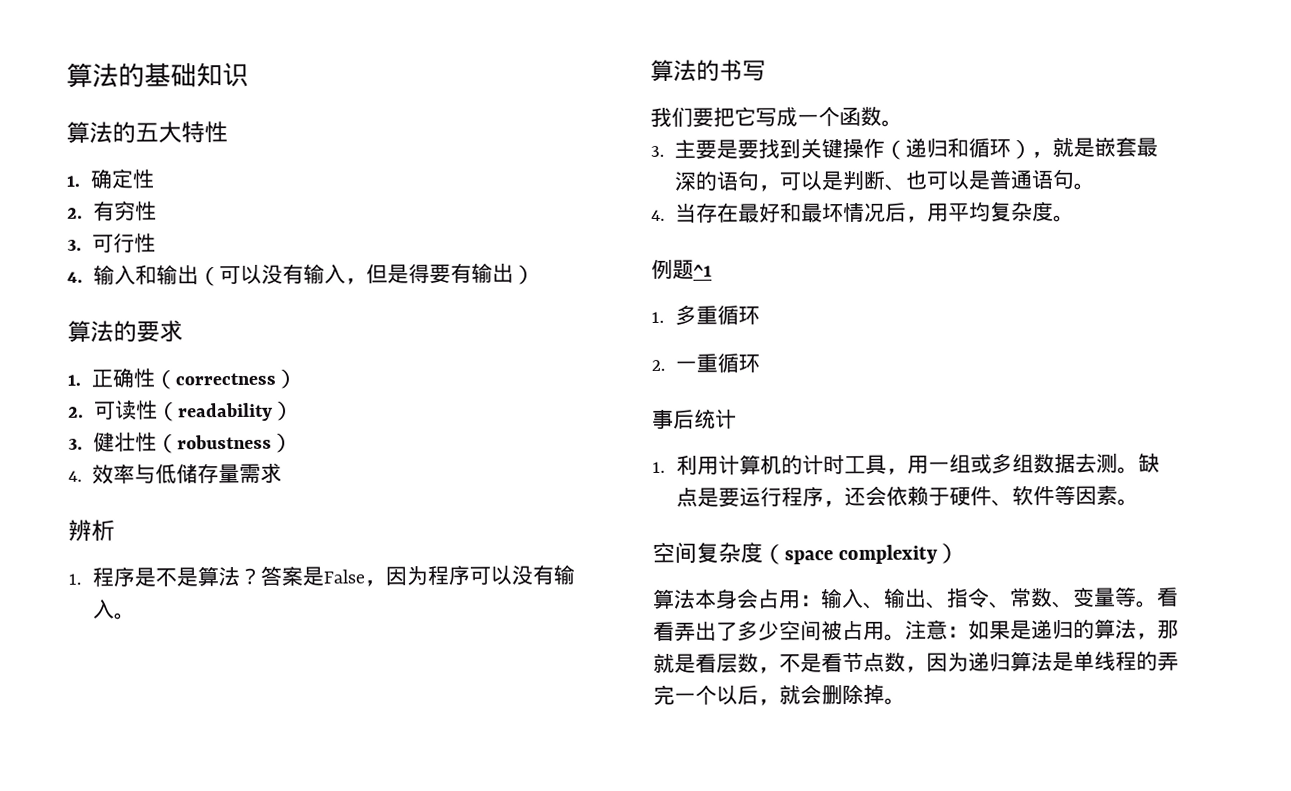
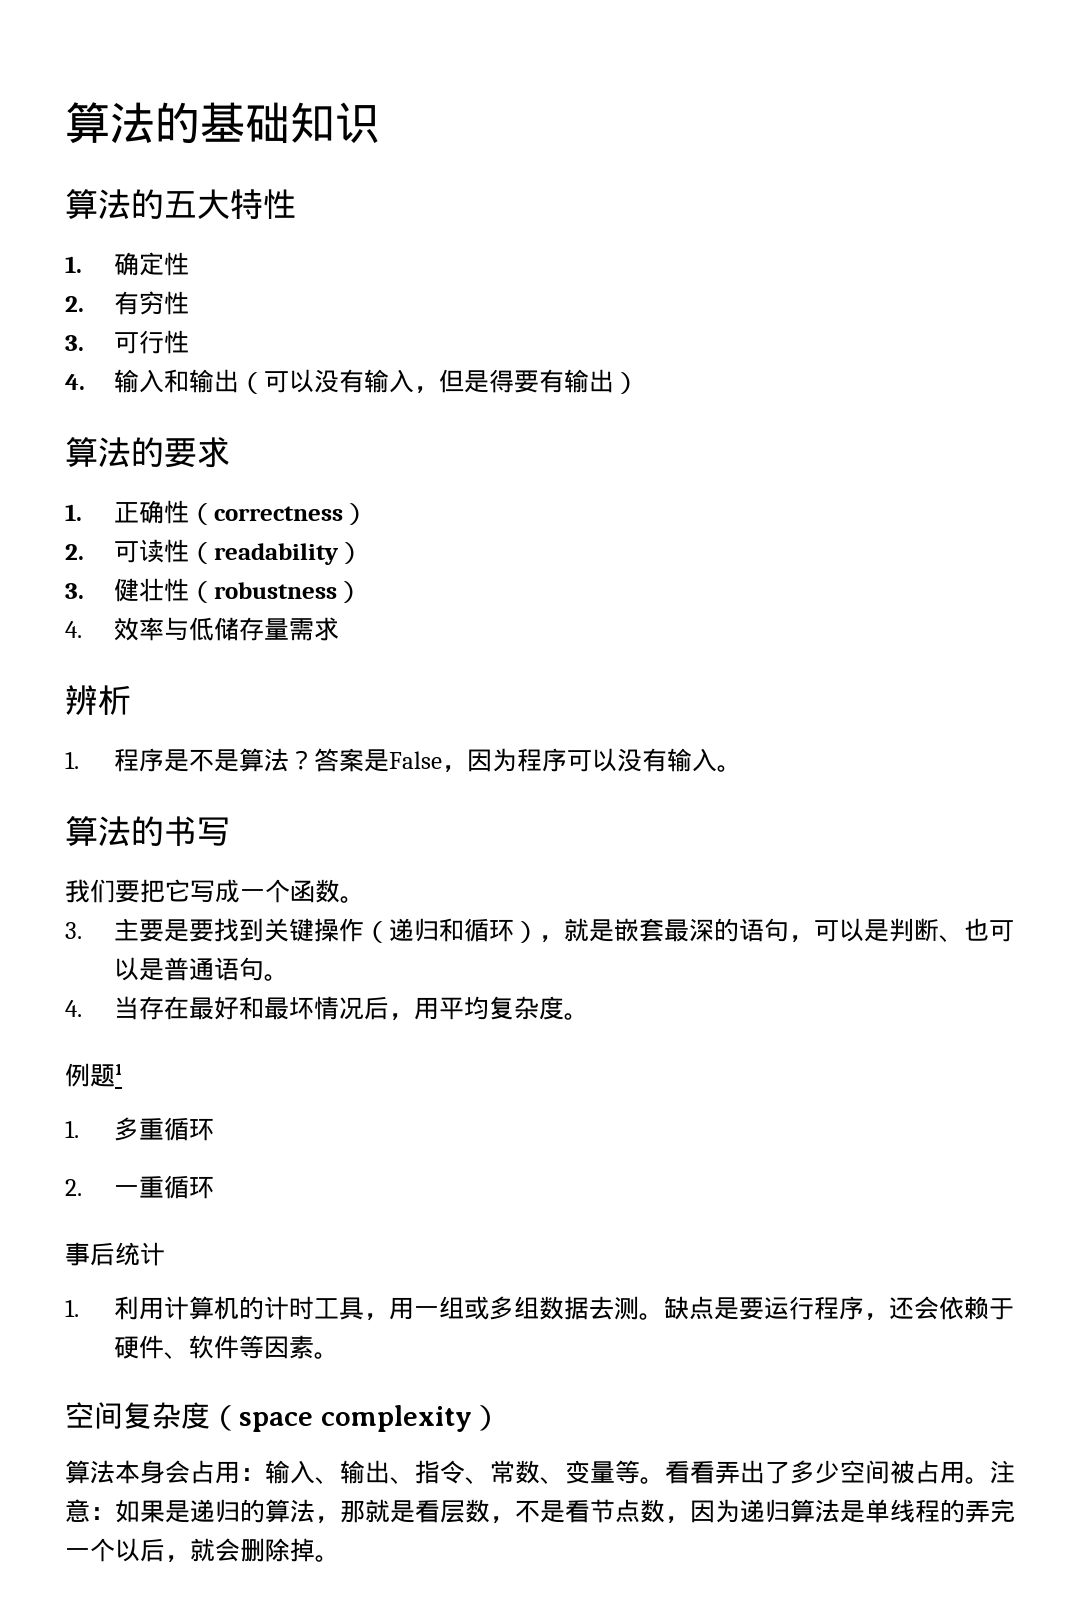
- 例题^1
+ 例题1

